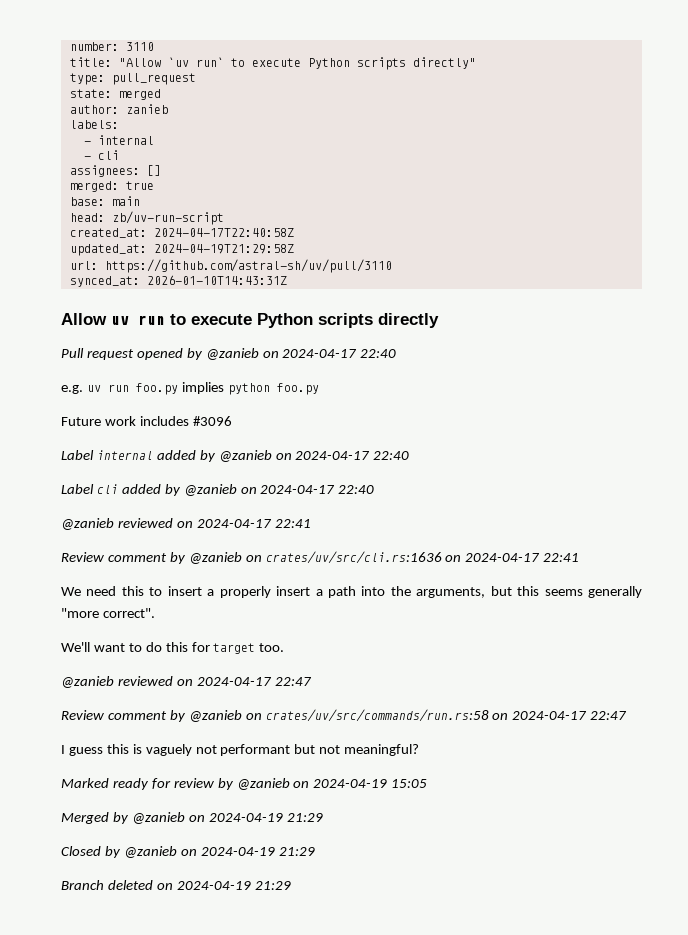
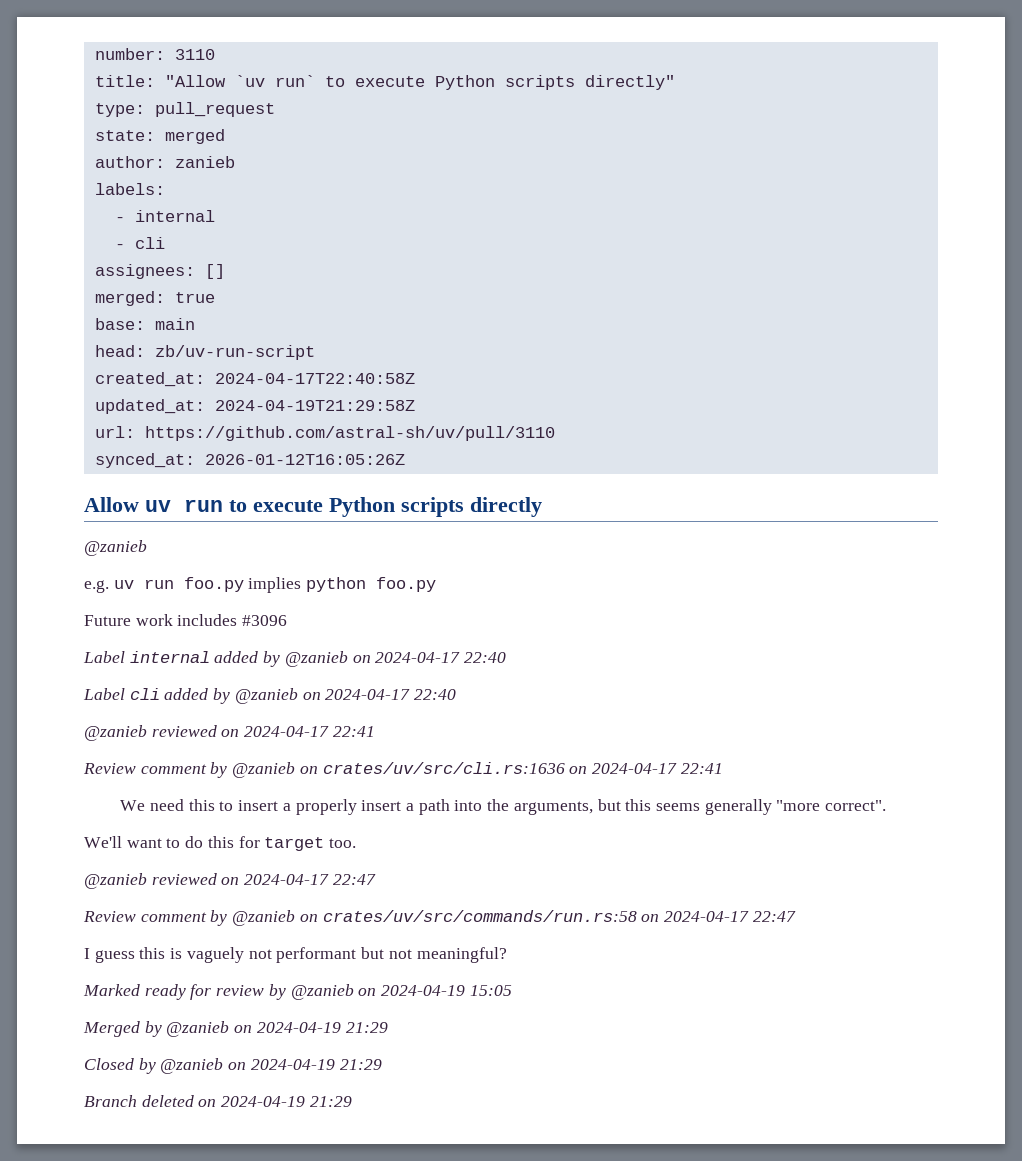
- synced_at: 2026-01-10T14:43:31Z
+ synced_at: 2026-01-12T16:05:26Z
  Allow uv run to execute Python scripts directly
- Pull request opened by @zanieb on 2024-04-17 22:40
+ @zanieb

